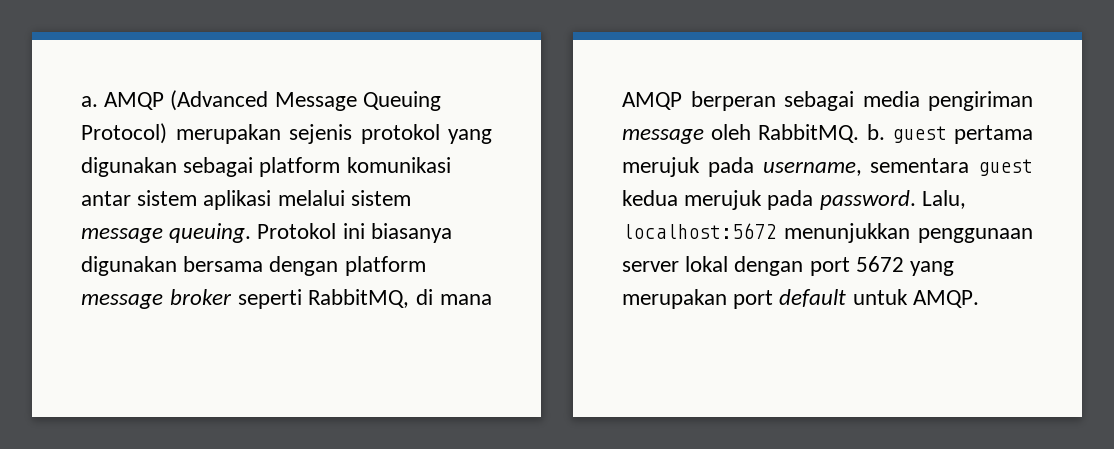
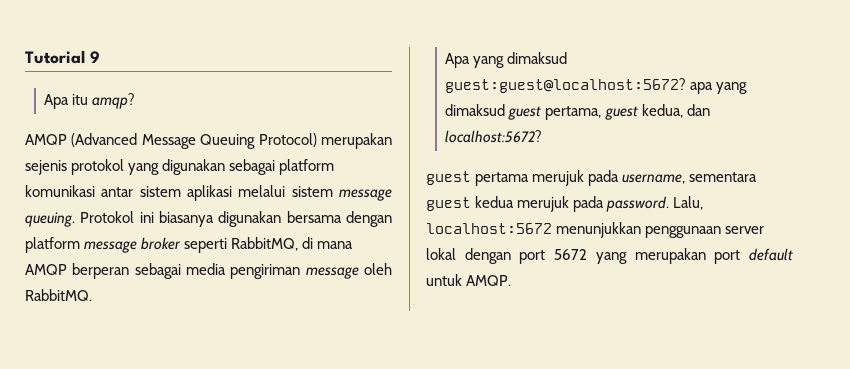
- a. AMQP (Advanced Message Queuing Protocol) merupakan sejenis protokol yang digunakan sebagai platform komunikasi antar sistem aplikasi melalui sistem message queuing.
+ Tutorial 9
+ Apa itu amqp?
+ AMQP (Advanced Message Queuing Protocol) merupakan sejenis protokol yang digunakan sebagai platform komunikasi antar sistem aplikasi melalui sistem message queuing.
- Protokol ini biasanya digunakan bersama dengan platform message broker seperti RabbitMQ, di mana AMQP berperan sebagai media pengiriman message oleh RabbitMQ. b. guest pertama merujuk pada username, sementara guest kedua merujuk pada password.
+ Protokol ini biasanya digunakan bersama dengan platform message broker seperti RabbitMQ, di mana AMQP berperan sebagai media pengiriman message oleh RabbitMQ.
+ Apa yang dimaksud guest:guest@localhost:5672? apa yang dimaksud guest pertama, guest kedua, dan localhost:5672?
+ guest pertama merujuk pada username, sementara guest kedua merujuk pada password.

